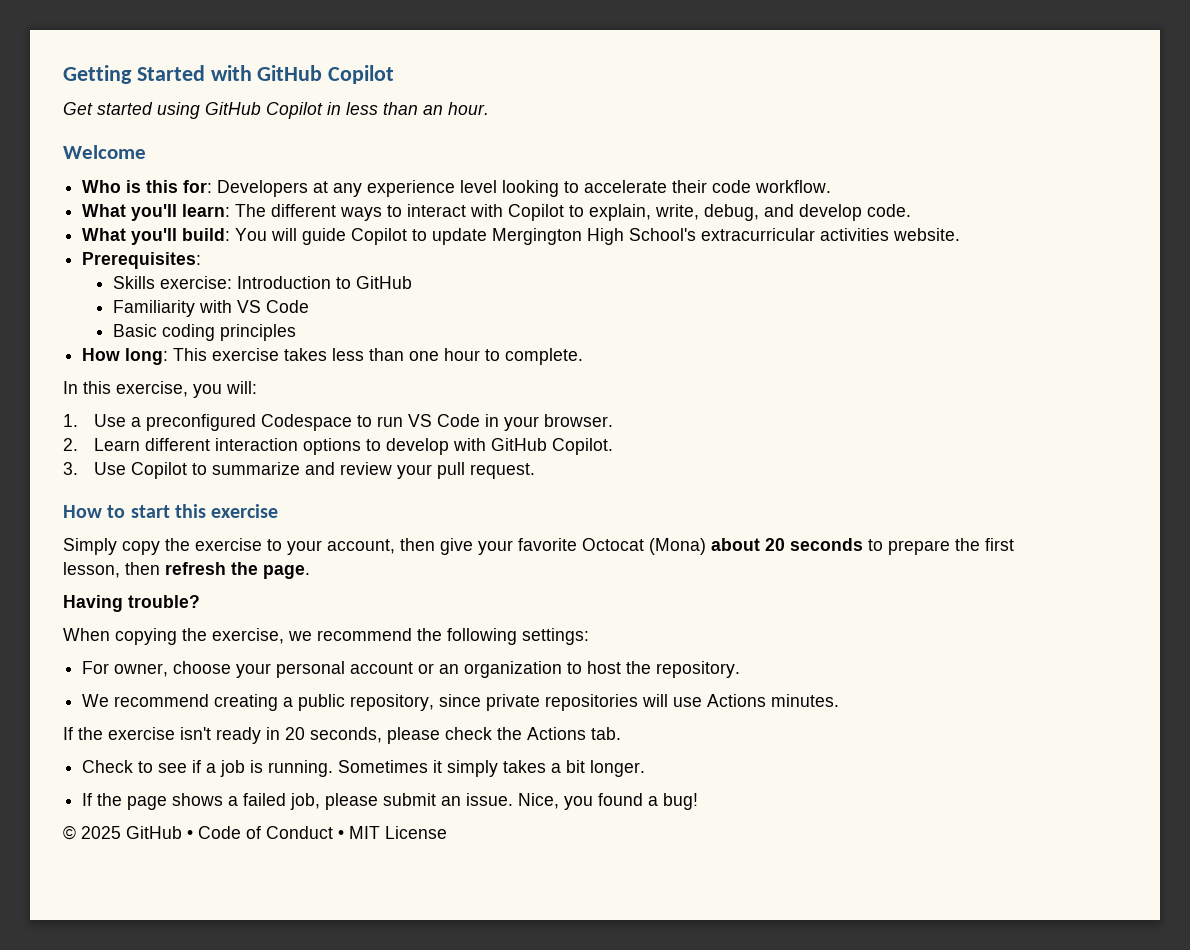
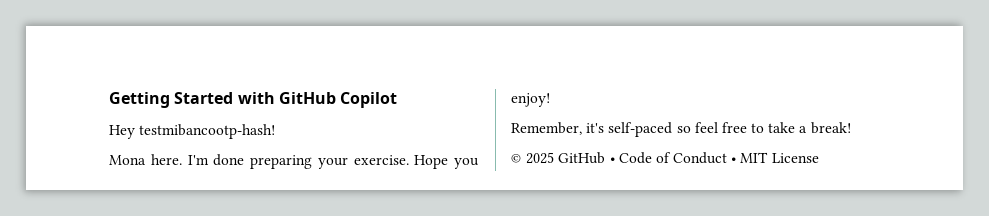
- Get started using GitHub Copilot in less than an hour.
- Welcome
- Who is this for: Developers at any experience level looking to accelerate their code workflow.
- What you'll learn: The different ways to interact with Copilot to explain, write, debug, and develop code.
- What you'll build: You will guide Copilot to update Mergington High School's extracurricular activities website.
- Prerequisites:
- Skills exercise: Introduction to GitHub
- Familiarity with VS Code
- Basic coding principles
- How long: This exercise takes less than one hour to complete.
- In this exercise, you will:
- 1. Use a preconfigured Codespace to run VS Code in your browser.
- 2. Learn different interaction options to develop with GitHub Copilot.
- 3. Use Copilot to summarize and review your pull request.
- How to start this exercise
- Simply copy the exercise to your account, then give your favorite Octocat (Mona) about 20 seconds to prepare the first lesson, then refresh the page.
- Having trouble?
- When copying the exercise, we recommend the following settings:
- For owner, choose your personal account or an organization to host the repository.
- We recommend creating a public repository, since private repositories will use Actions minutes.
- If the exercise isn't ready in 20 seconds, please check the Actions tab.
- Check to see if a job is running. Sometimes it simply takes a bit longer.
- If the page shows a failed job, please submit an issue. Nice, you found a bug!
+ Hey testmibancootp-hash!
+ Mona here. I'm done preparing your exercise. Hope you enjoy!
+ Remember, it's self-paced so feel free to take a break!

